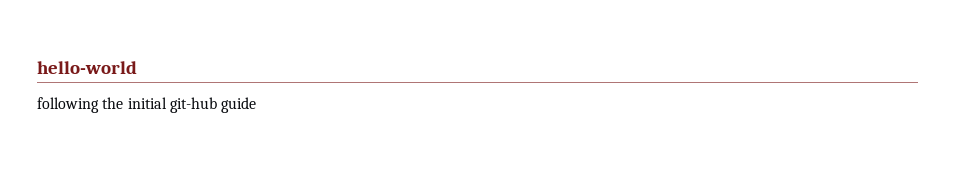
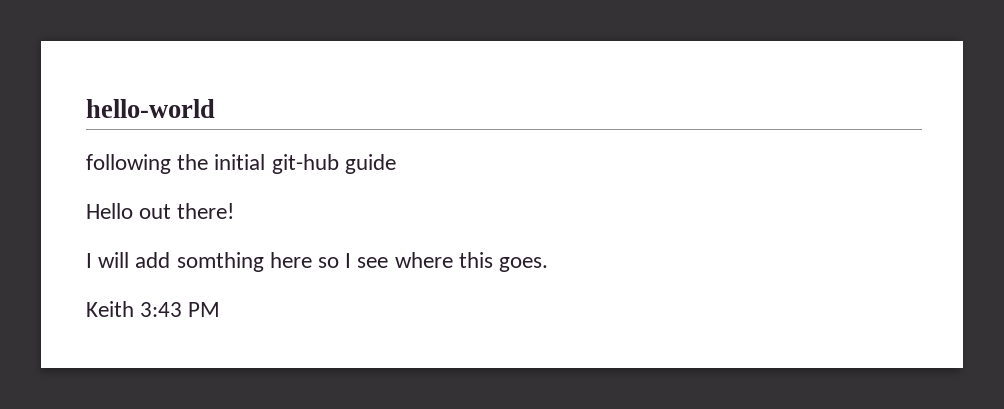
+ Hello out there!
+ I will add somthing here so I see where this goes.
+ Keith 3:43 PM

